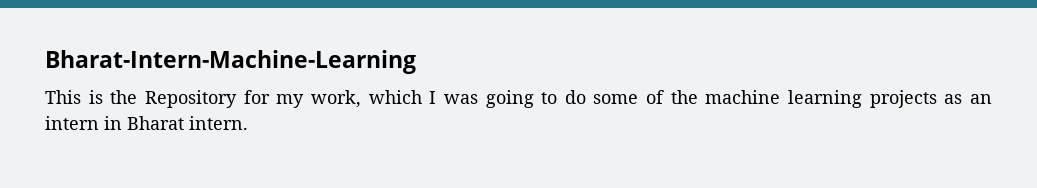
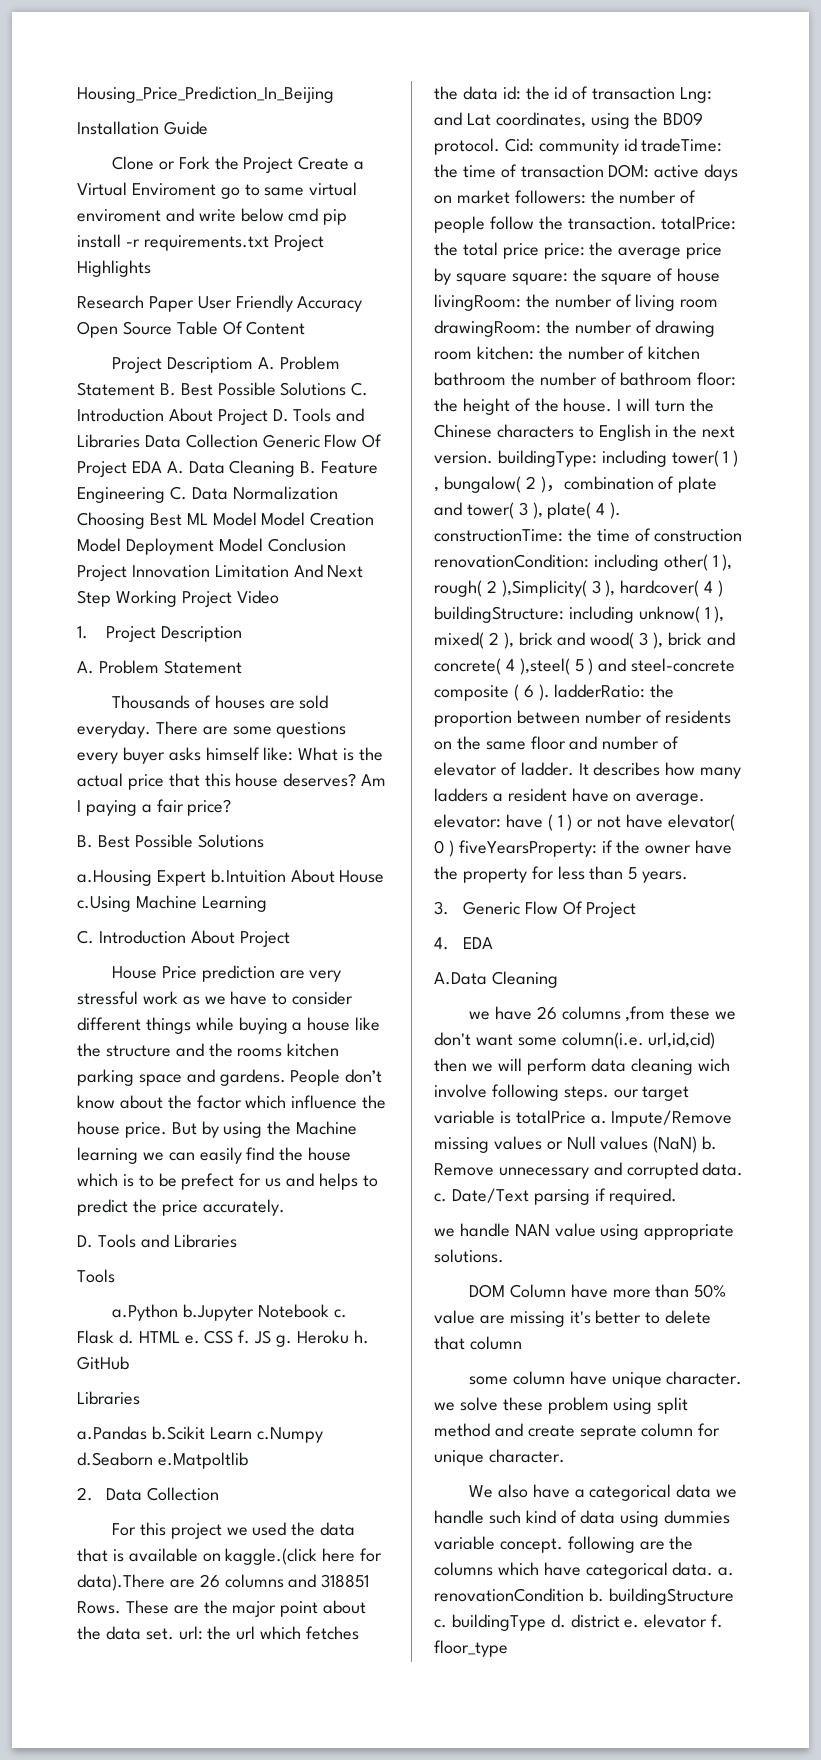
- Bharat-Intern-Machine-Learning
- This is the Repository for my work, which I was going to do some of the machine learning projects as an intern in Bharat intern.
+ Housing_Price_Prediction_In_Beijing
+ Installation Guide
+ Clone or Fork the Project Create a Virtual Enviroment go to same virtual enviroment and write below cmd pip install -r requirements.txt Project Highlights
+ Research Paper User Friendly Accuracy Open Source Table Of Content
+ Project Descriptiom A. Problem Statement B. Best Possible Solutions C. Introduction About Project D. Tools and Libraries Data Collection Generic Flow Of Project EDA A. Data Cleaning B. Feature Engineering C. Data Normalization Choosing Best ML Model Model Creation Model Deployment Model Conclusion Project Innovation Limitation And Next Step Working Project Video
+ 1. Project Description
+ A. Problem Statement
+ Thousands of houses are sold everyday. There are some questions every buyer asks himself like: What is the actual price that this house deserves? Am I paying a fair price?
+ B. Best Possible Solutions
+ a.Housing Expert b.Intuition About House c.Using Machine Learning
+ C. Introduction About Project
+ House Price prediction are very stressful work as we have to consider different things while buying a house like the structure and the rooms kitchen parking space and gardens. People don’t know about the factor which influence the house price. But by using the Machine learning we can easily find the house which is to be prefect for us and helps to predict the price accurately.
+ D. Tools and Libraries
+ Tools
+ a.Python b.Jupyter Notebook c. Flask d. HTML e. CSS f. JS g. Heroku h. GitHub
+ Libraries
+ a.Pandas b.Scikit Learn c.Numpy d.Seaborn e.Matpoltlib
+ 2. Data Collection
+ For this project we used the data that is available on kaggle.(click here for data).There are 26 columns and 318851 Rows. These are the major point about the data set. url: the url which fetches the data id: the id of transaction Lng: and Lat coordinates, using the BD09 protocol. Cid: community id tradeTime: the time of transaction DOM: active days on market followers: the number of people follow the transaction. totalPrice: the total price price: the average price by square square: the square of house livingRoom: the number of living room drawingRoom: the number of drawing room kitchen: the number of kitchen bathroom the number of bathroom floor: the height of the house. I will turn the Chinese characters to English in the next version. buildingType: including tower( 1 ) , bungalow( 2 )，combination of plate and tower( 3 ), plate( 4 ). constructionTime: the time of construction renovationCondition: including other( 1 ), rough( 2 ),Simplicity( 3 ), hardcover( 4 ) buildingStructure: including unknow( 1 ), mixed( 2 ), brick and wood( 3 ), brick and concrete( 4 ),steel( 5 ) and steel-concrete composite ( 6 ). ladderRatio: the proportion between number of residents on the same floor and number of elevator of ladder. It describes how many ladders a resident have on average. elevator: have ( 1 ) or not have elevator( 0 ) fiveYearsProperty: if the owner have the property for less than 5 years.
+ 3. Generic Flow Of Project
+ 4. EDA
+ A.Data Cleaning
+ we have 26 columns ,from these we don't want some column(i.e. url,id,cid) then we will perform data cleaning wich involve following steps. our target variable is totalPrice a. Impute/Remove missing values or Null values (NaN) b. Remove unnecessary and corrupted data. c. Date/Text parsing if required.
+ we handle NAN value using appropriate solutions.
+ DOM Column have more than 50% value are missing it's better to delete that column
+ some column have unique character. we solve these problem using split method and create seprate column for unique character.
+ We also have a categorical data we handle such kind of data using dummies variable concept. following are the columns which have categorical data. a. renovationCondition b. buildingStructure c. buildingType d. district e. elevator f. floor_type

